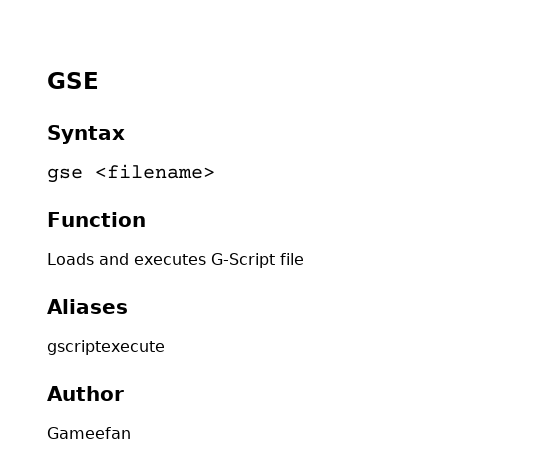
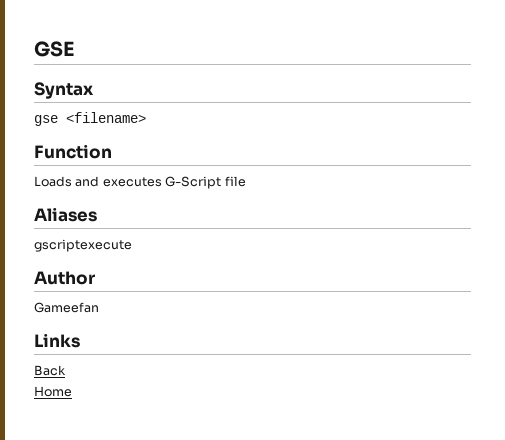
+ Links
+ Back
+ Home

